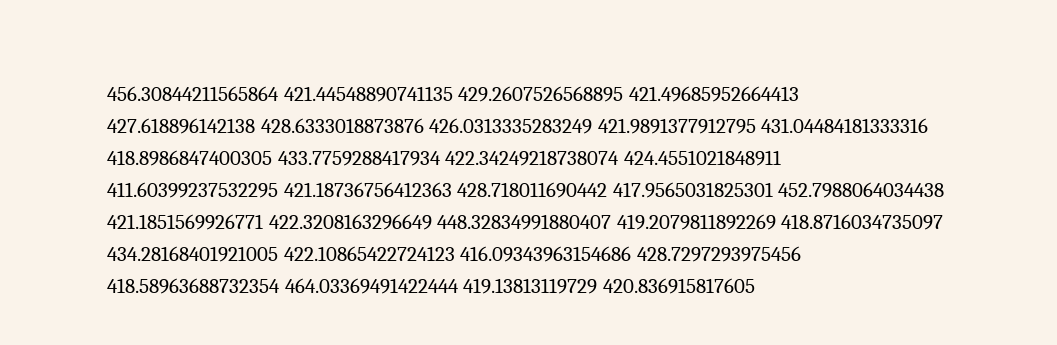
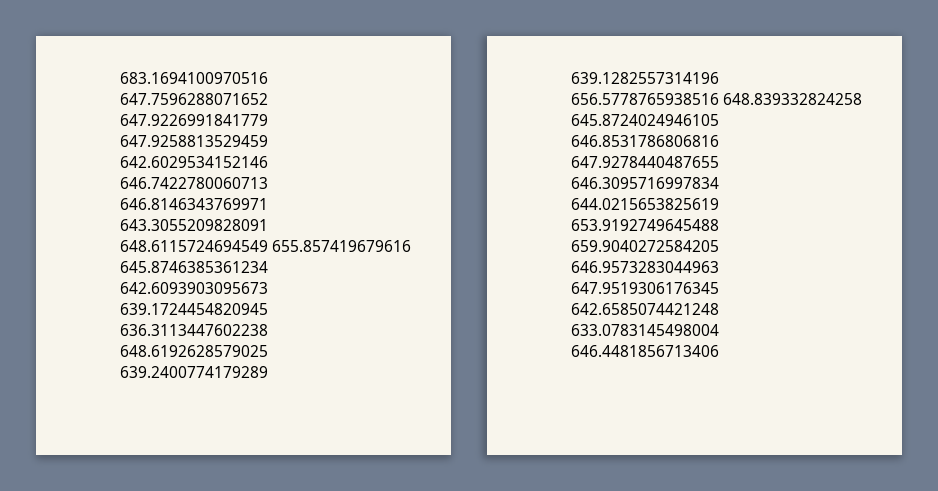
- 456.30844211565864 421.44548890741135 429.2607526568895 421.49685952664413 427.618896142138 428.6333018873876 426.0313335283249 421.9891377912795 431.04484181333316 418.8986847400305 433.7759288417934 422.34249218738074 424.4551021848911 411.60399237532295 421.18736756412363 428.718011690442 417.9565031825301 452.7988064034438 421.1851569926771 422.3208163296649 448.32834991880407 419.2079811892269 418.8716034735097 434.28168401921005 422.10865422724123 416.09343963154686 428.7297293975456 418.58963688732354 464.03369491422444 419.13813119729 420.836915817605
+ 683.1694100970516 647.7596288071652 647.9226991841779 647.9258813529459 642.6029534152146 646.7422780060713 646.8146343769971 643.3055209828091 648.6115724694549 655.857419679616 645.8746385361234 642.6093903095673 639.1724454820945 636.3113447602238 648.6192628579025 639.2400774179289 639.1282557314196 656.5778765938516 648.839332824258 645.8724024946105 646.8531786806816 647.9278440487655 646.3095716997834 644.0215653825619 653.9192749645488 659.9040272584205 646.9573283044963 647.9519306176345 642.6585074421248 633.0783145498004 646.4481856713406

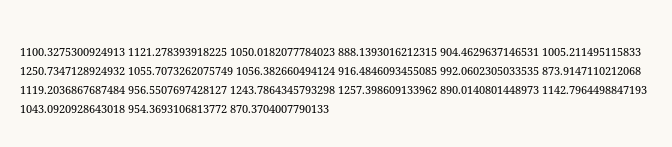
- 683.1694100970516 647.7596288071652 647.9226991841779 647.9258813529459 642.6029534152146 646.7422780060713 646.8146343769971 643.3055209828091 648.6115724694549 655.857419679616 645.8746385361234 642.6093903095673 639.1724454820945 636.3113447602238 648.6192628579025 639.2400774179289 639.1282557314196 656.5778765938516 648.839332824258 645.8724024946105 646.8531786806816 647.9278440487655 646.3095716997834 644.0215653825619 653.9192749645488 659.9040272584205 646.9573283044963 647.9519306176345 642.6585074421248 633.0783145498004 646.4481856713406
+ 1100.3275300924913 1121.278393918225 1050.0182077784023 888.1393016212315 904.4629637146531 1005.211495115833 1250.7347128924932 1055.7073262075749 1056.382660494124 916.4846093455085 992.0602305033535 873.9147110212068 1119.2036867687484 956.5507697428127 1243.7864345793298 1257.398609133962 890.0140801448973 1142.7964498847193 1043.0920928643018 954.3693106813772 870.3704007790133

